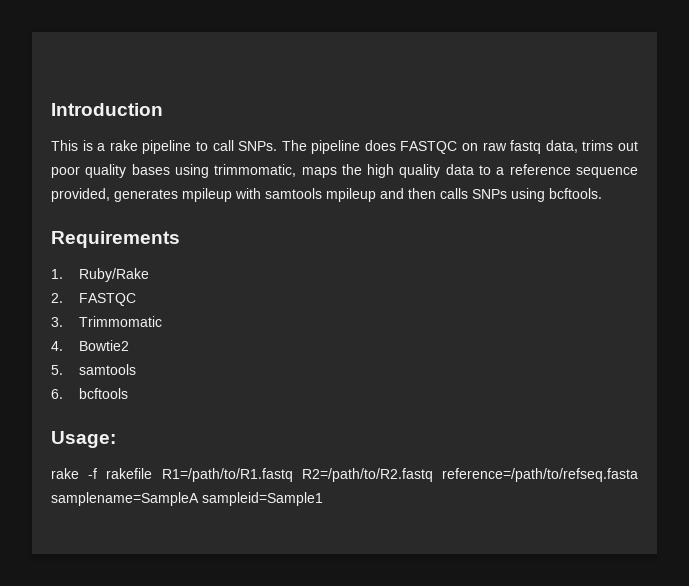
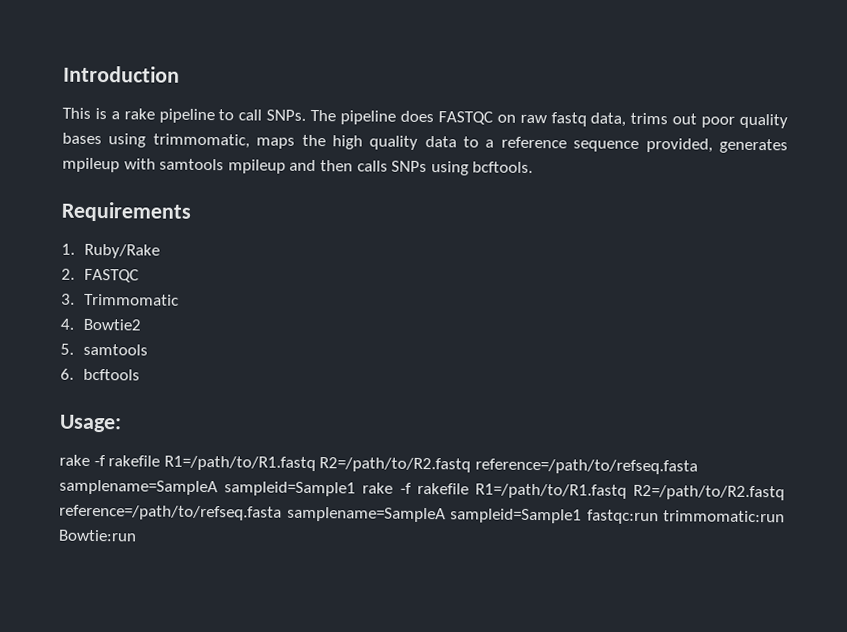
- rake -f rakefile R1=/path/to/R1.fastq R2=/path/to/R2.fastq reference=/path/to/refseq.fasta samplename=SampleA sampleid=Sample1
+ rake -f rakefile R1=/path/to/R1.fastq R2=/path/to/R2.fastq reference=/path/to/refseq.fasta samplename=SampleA sampleid=Sample1 rake -f rakefile R1=/path/to/R1.fastq R2=/path/to/R2.fastq reference=/path/to/refseq.fasta samplename=SampleA sampleid=Sample1 fastqc:run trimmomatic:run Bowtie:run

